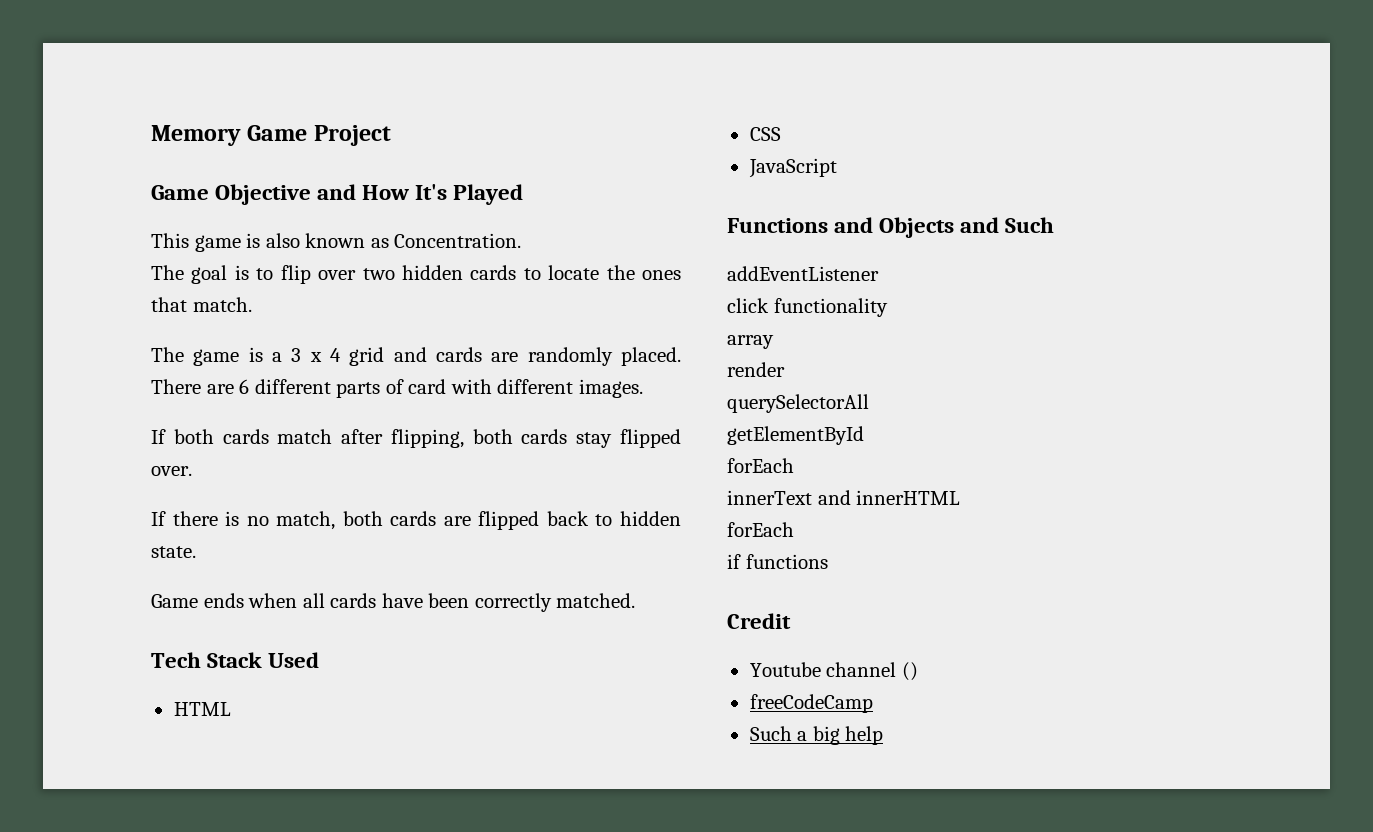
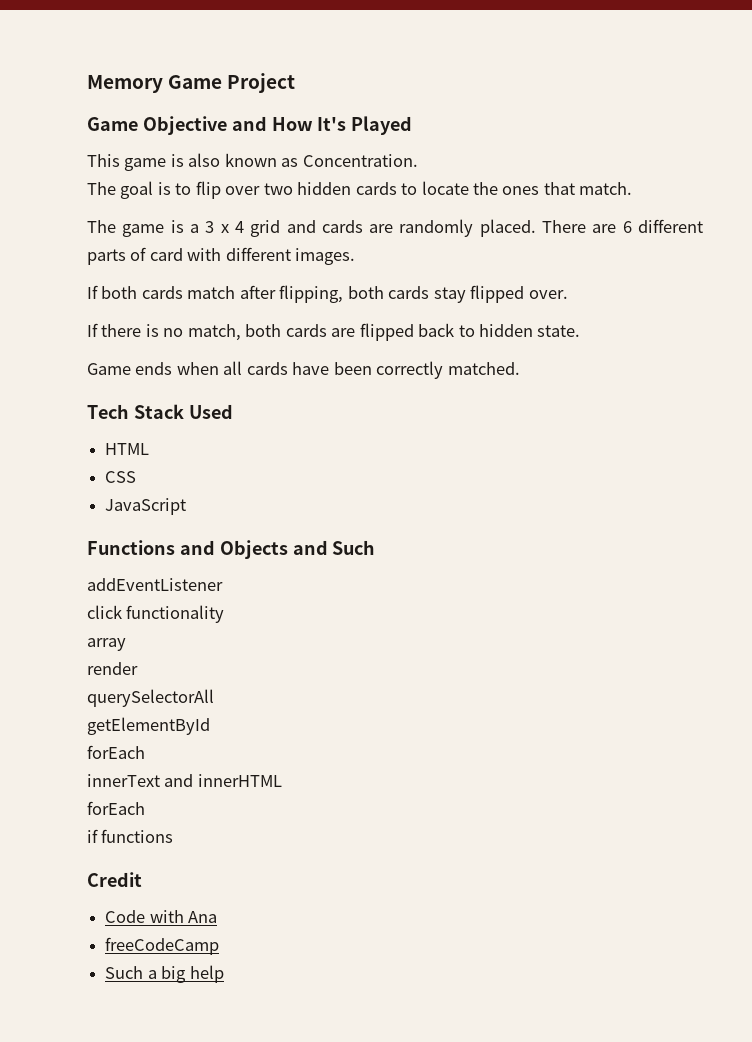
- Youtube channel ()
+ Code with Ana

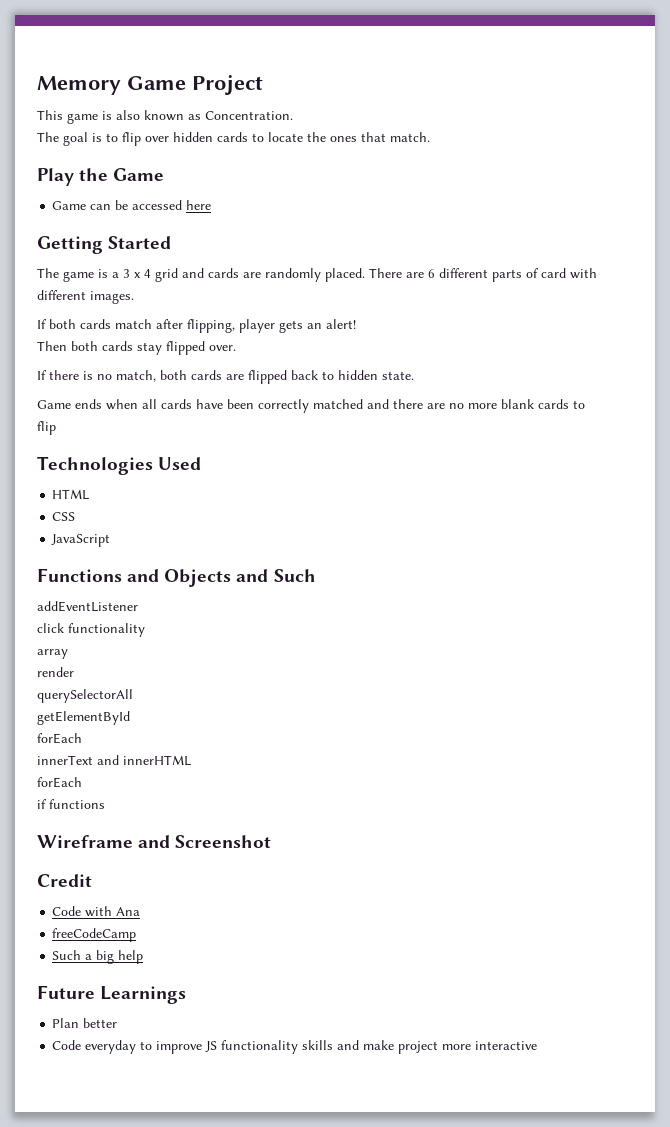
- Game Objective and How It's Played
- The goal is to flip over two hidden cards to locate the ones that match.
+ The goal is to flip over hidden cards to locate the ones that match.
+ Play the Game
+ Game can be accessed here
+ Getting Started
- If both cards match after flipping, both cards stay flipped over.
+ If both cards match after flipping, player gets an alert!
+ Then both cards stay flipped over.
- Game ends when all cards have been correctly matched.
- Tech Stack Used
+ Game ends when all cards have been correctly matched and there are no more blank cards to flip
+ Technologies Used
+ Wireframe and Screenshot
+ Future Learnings
+ Plan better
+ Code everyday to improve JS functionality skills and make project more interactive

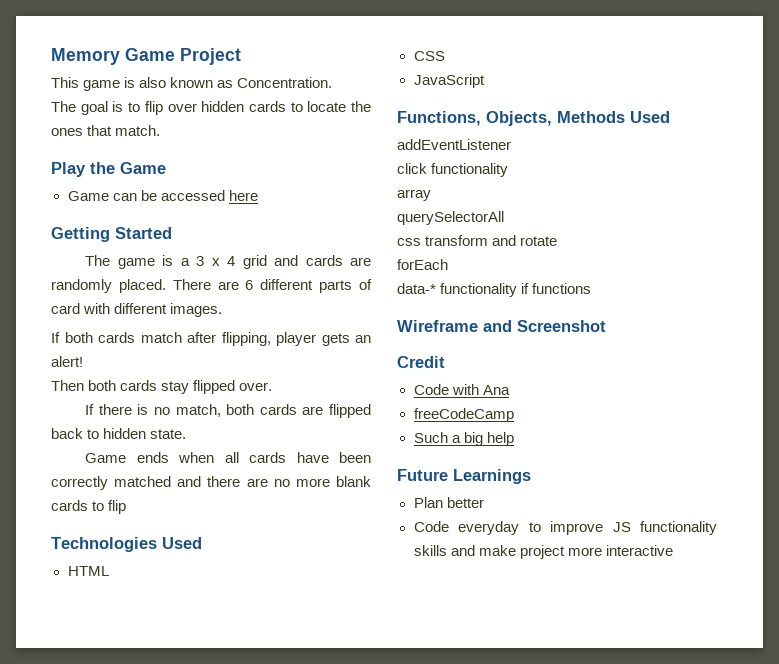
- Functions and Objects and Such
+ Functions, Objects, Methods Used
- render
- getElementById
+ css transform and rotate
  forEach
- innerText and innerHTML
- forEach
- if functions
+ data-* functionality if functions

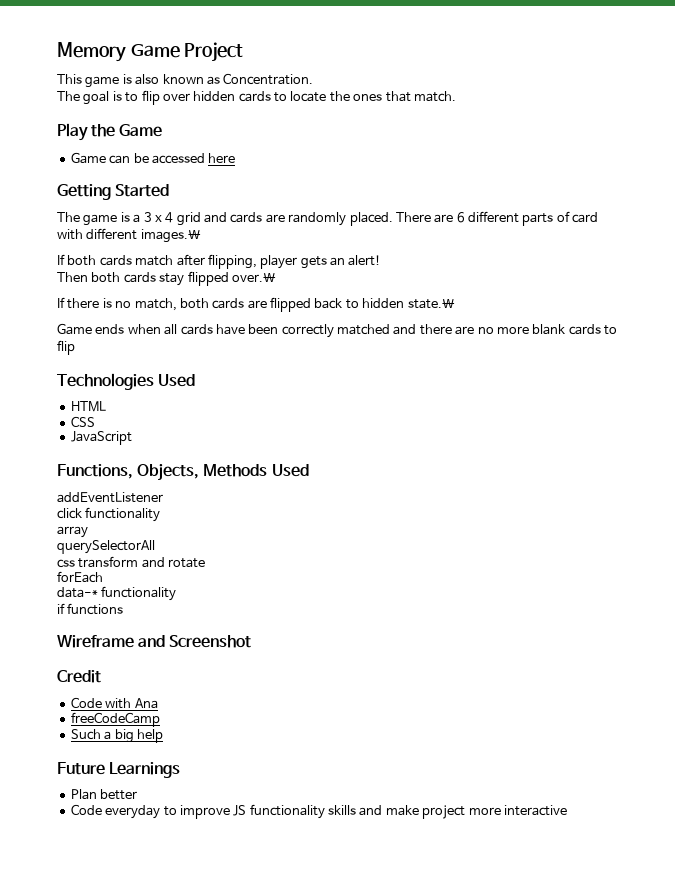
- There are 6 different parts of card with different images.
+ There are 6 different parts of card with different images.\
- Then both cards stay flipped over.
+ Then both cards stay flipped over.\
- If there is no match, both cards are flipped back to hidden state.
+ If there is no match, both cards are flipped back to hidden state.\
- data-* functionality if functions
+ data-* functionality
+ if functions

